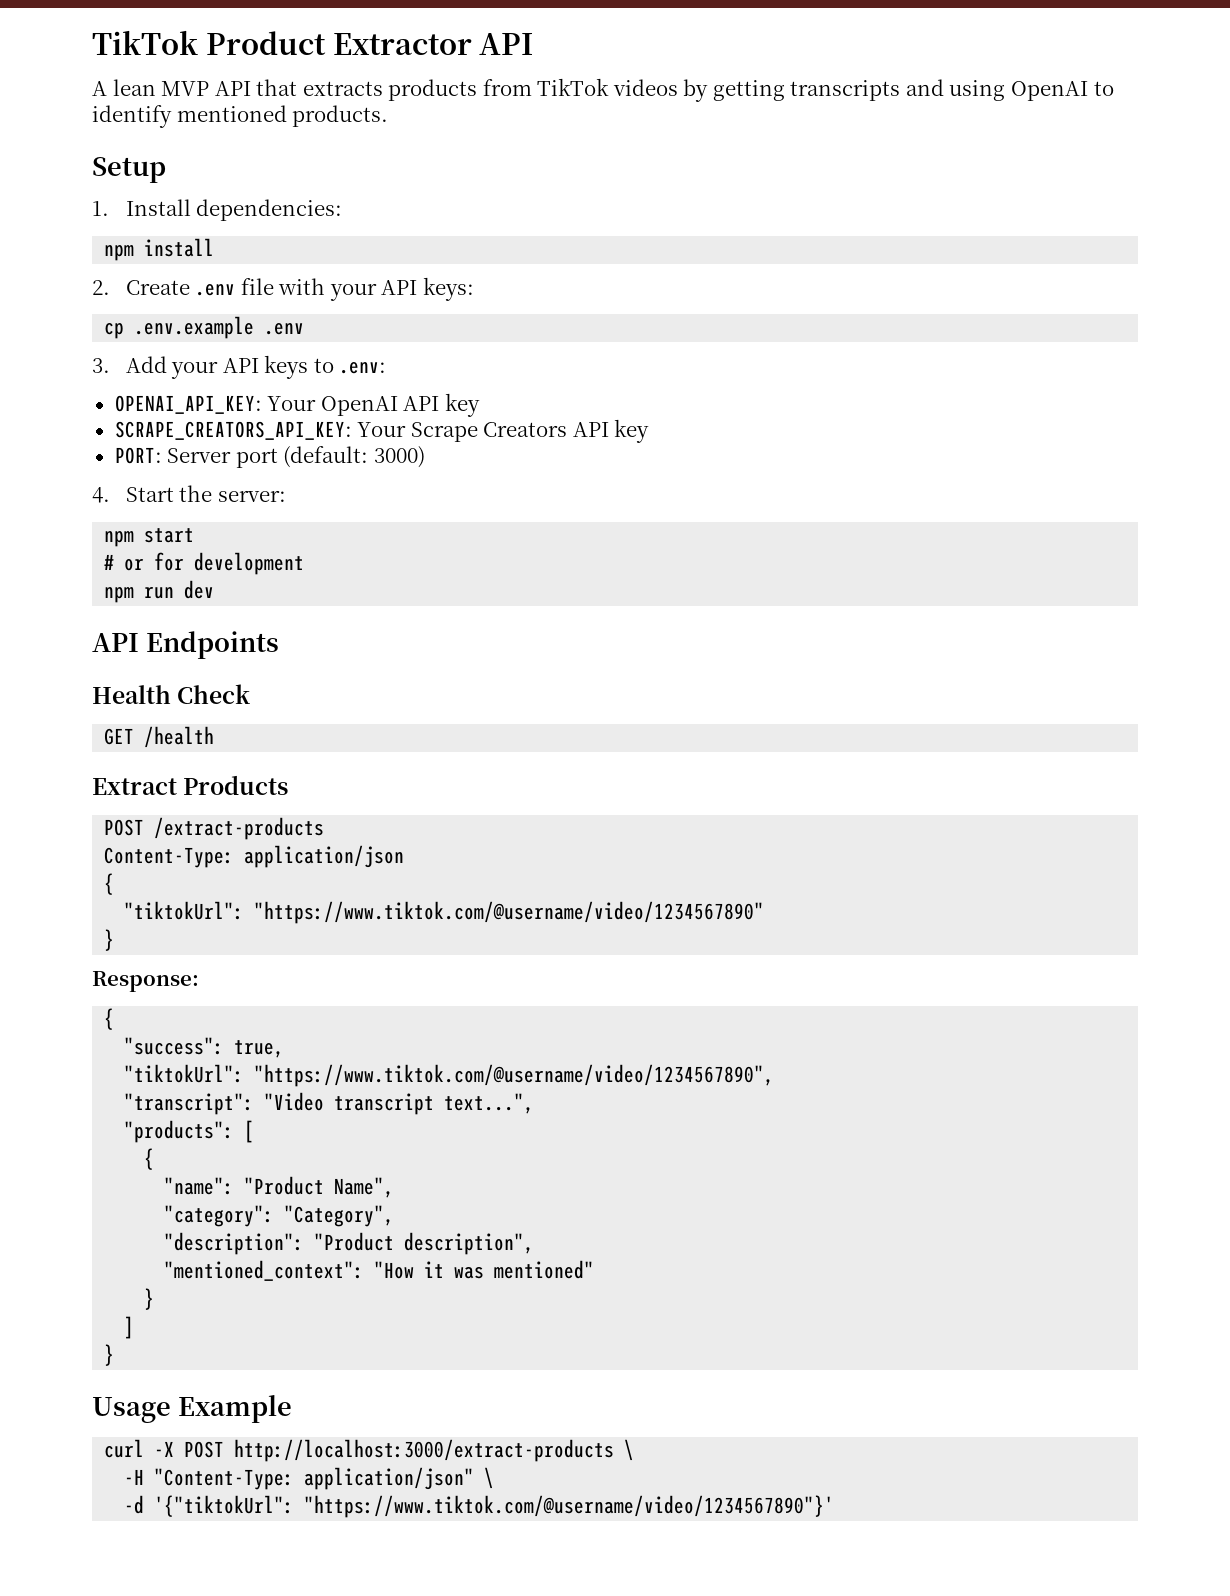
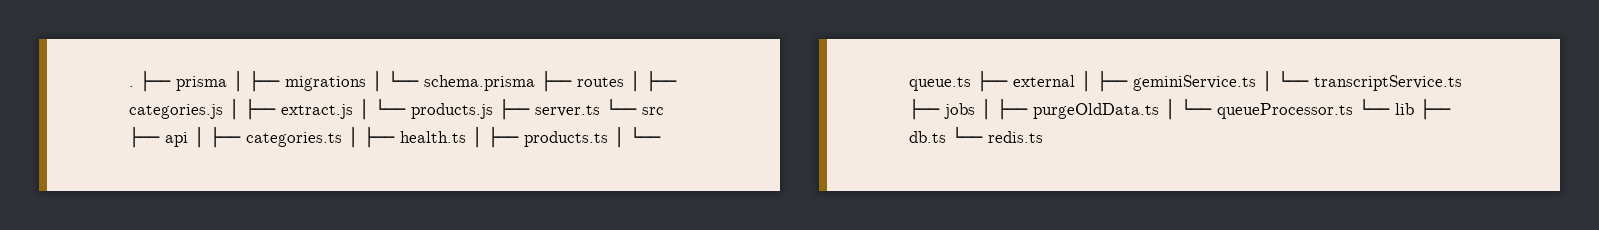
- TikTok Product Extractor API
- A lean MVP API that extracts products from TikTok videos by getting transcripts and using OpenAI to identify mentioned products.
- Setup
- 1. Install dependencies:
- npm install
- 2. Create .env file with your API keys:
- cp .env.example .env
- 3. Add your API keys to .env:
- OPENAI_API_KEY: Your OpenAI API key
- SCRAPE_CREATORS_API_KEY: Your Scrape Creators API key
- PORT: Server port (default: 3000)
- 4. Start the server:
- npm start
- # or for development
- npm run dev
- API Endpoints
- Health Check
- GET /health
- Extract Products
- POST /extract-products
- Content-Type: application/json
- {
- "tiktokUrl": "https://www.tiktok.com/@username/video/1234567890"
- }
- Response:
- {
- "success": true,
- "tiktokUrl": "https://www.tiktok.com/@username/video/1234567890",
- "transcript": "Video transcript text...",
- "products": [
- {
- "name": "Product Name",
- "category": "Category",
- "description": "Product description",
- "mentioned_context": "How it was mentioned"
- }
- ]
- }
- Usage Example
- curl -X POST http://localhost:3000/extract-products \
- -H "Content-Type: application/json" \
- -d '{"tiktokUrl": "https://www.tiktok.com/@username/video/1234567890"}'
+ . ├── prisma │ ├── migrations │ └── schema.prisma ├── routes │ ├── categories.js │ ├── extract.js │ └── products.js ├── server.ts └── src ├── api │ ├── categories.ts │ ├── health.ts │ ├── products.ts │ └── queue.ts ├── external │ ├── geminiService.ts │ └── transcriptService.ts ├── jobs │ ├── purgeOldData.ts │ └── queueProcessor.ts └── lib ├── db.ts └── redis.ts

